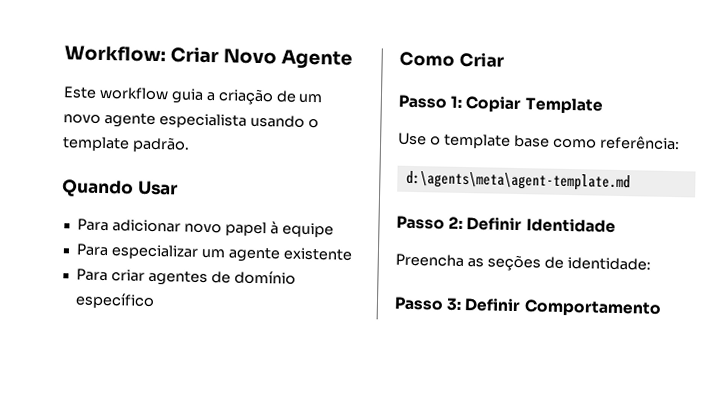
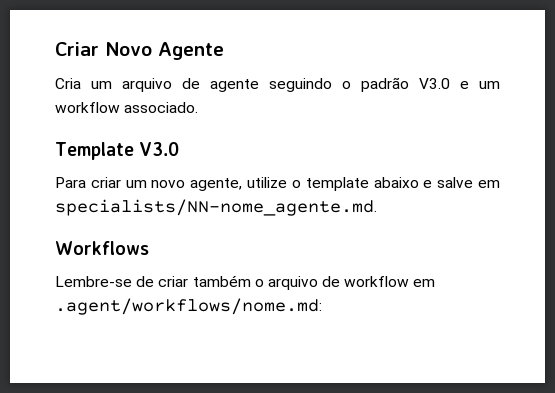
- Workflow: Criar Novo Agente
+ Criar Novo Agente
- Este workflow guia a criação de um novo agente especialista usando o template padrão.
- Quando Usar
- Para adicionar novo papel à equipe
- Para especializar um agente existente
- Para criar agentes de domínio específico
- Como Criar
- Passo 1: Copiar Template
- Use o template base como referência:
- d:\agents\meta\agent-template.md
- Passo 2: Definir Identidade
- Preencha as seções de identidade:
- Passo 3: Definir Comportamento
+ Cria um arquivo de agente seguindo o padrão V3.0 e um workflow associado.
+ Template V3.0
+ Para criar um novo agente, utilize o template abaixo e salve em specialists/NN-nome_agente.md.
+ Workflows
+ Lembre-se de criar também o arquivo de workflow em .agent/workflows/nome.md:

